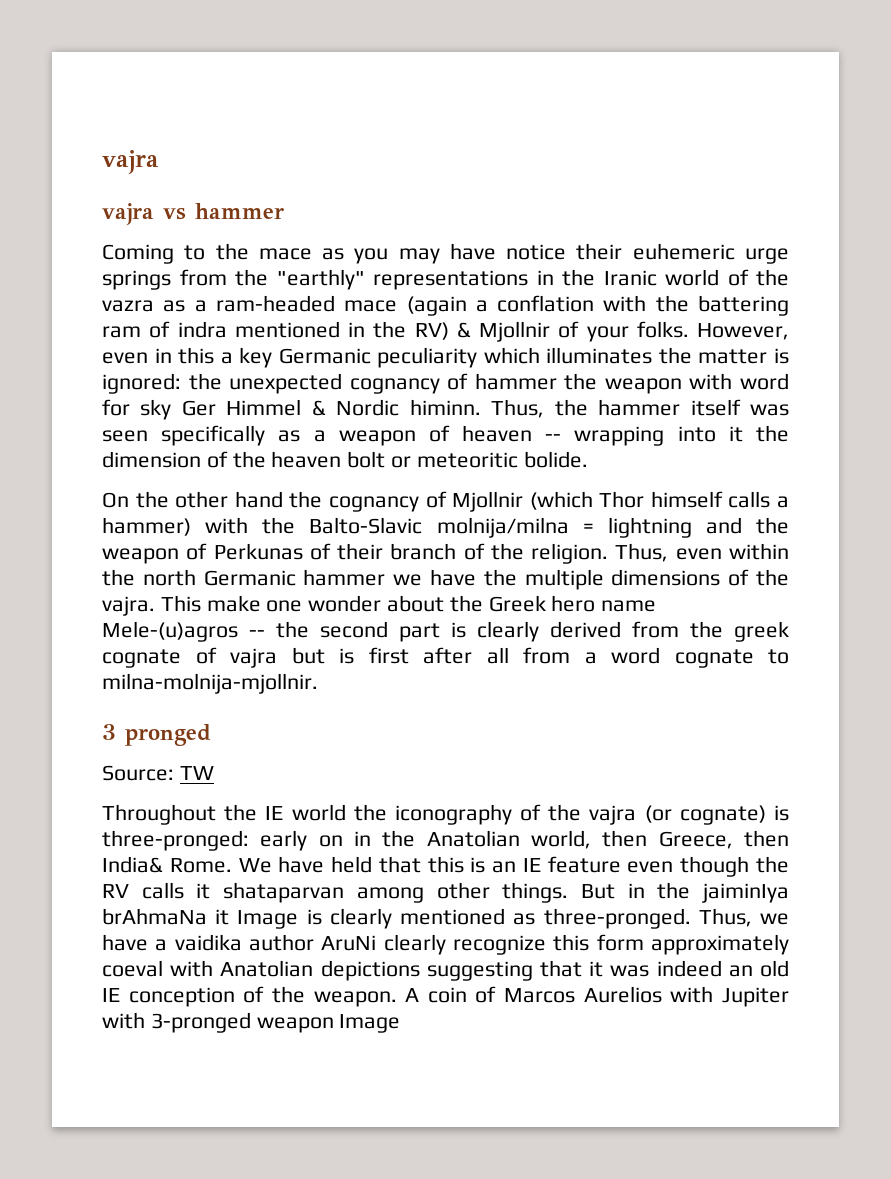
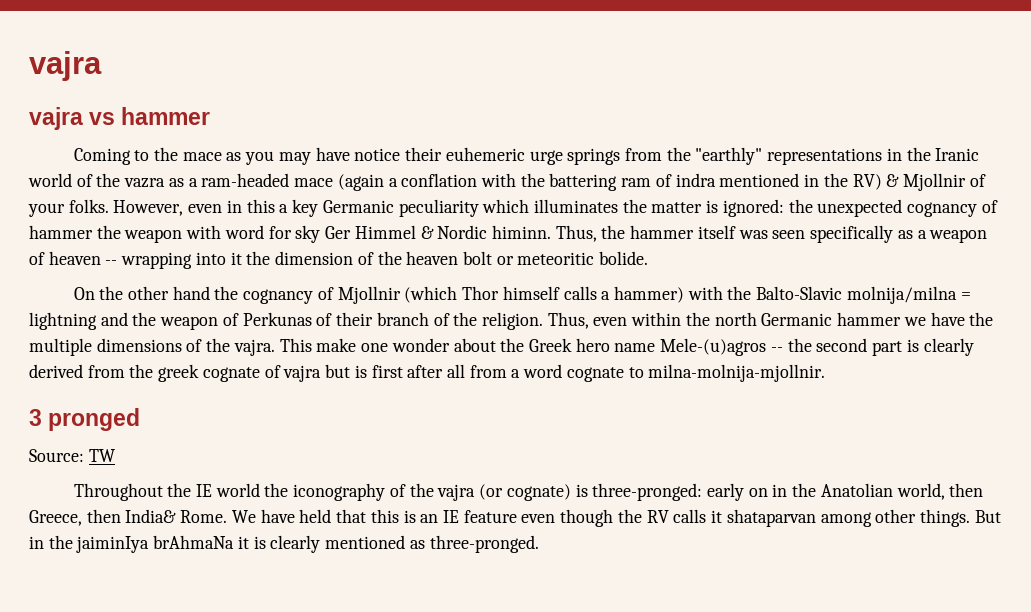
- But in the jaiminIya brAhmaNa it Image is clearly mentioned as three-pronged. Thus, we have a vaidika author AruNi clearly recognize this form approximately coeval with Anatolian depictions suggesting that it was indeed an old IE conception of the weapon. A coin of Marcos Aurelios with Jupiter with 3-pronged weapon Image
+ But in the jaiminIya brAhmaNa it is clearly mentioned as three-pronged.

